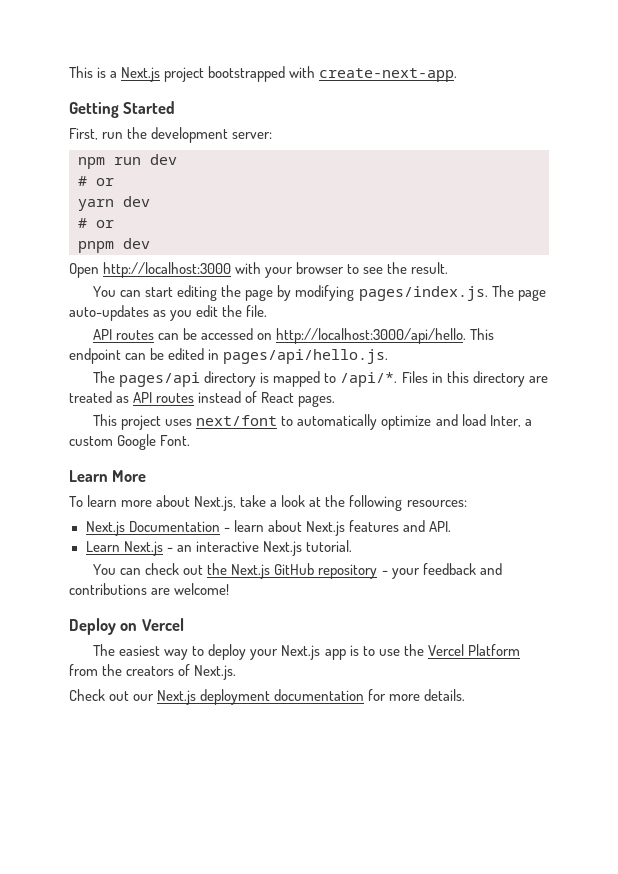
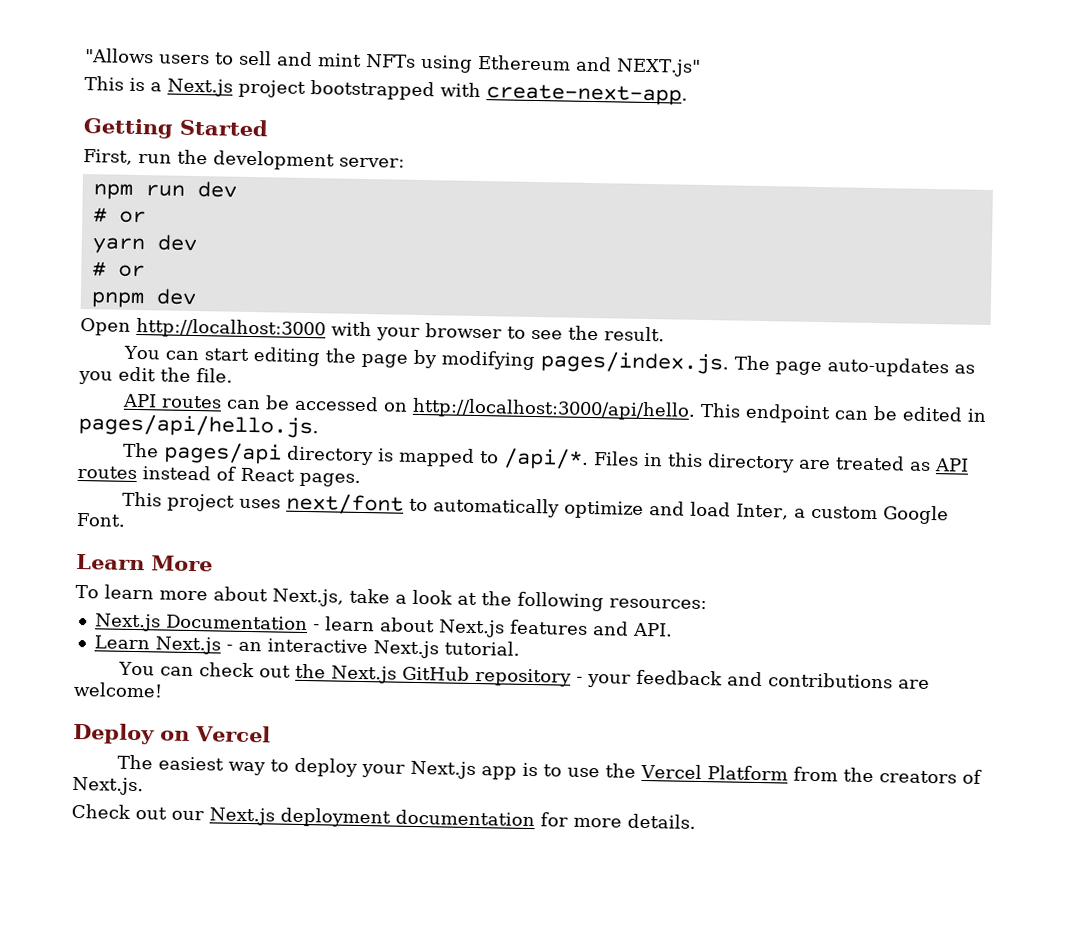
+ "Allows users to sell and mint NFTs using Ethereum and NEXT.js"

